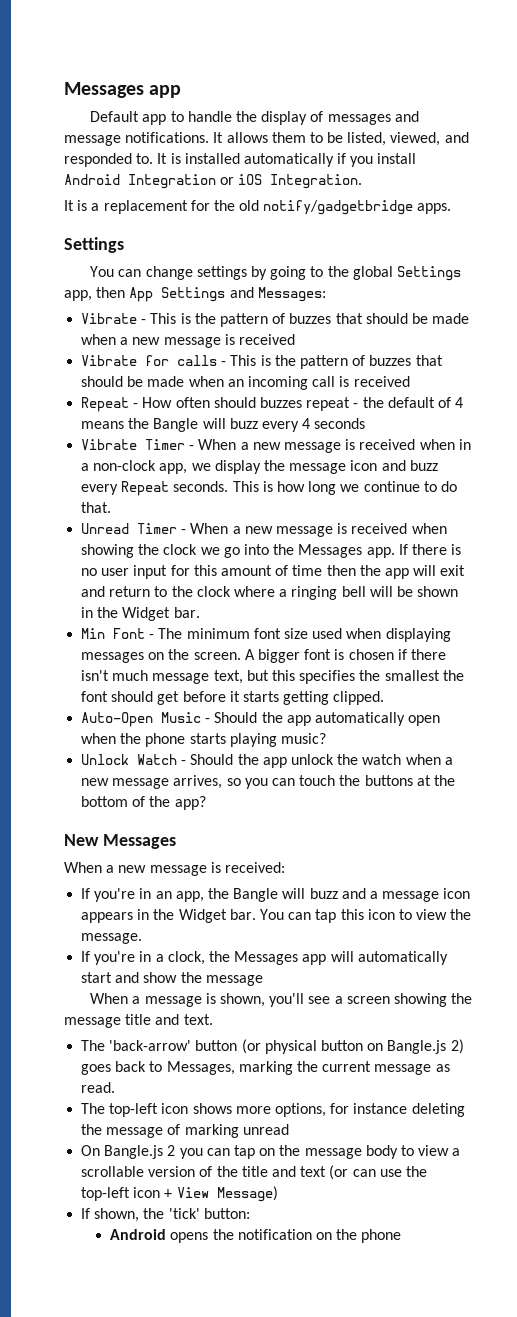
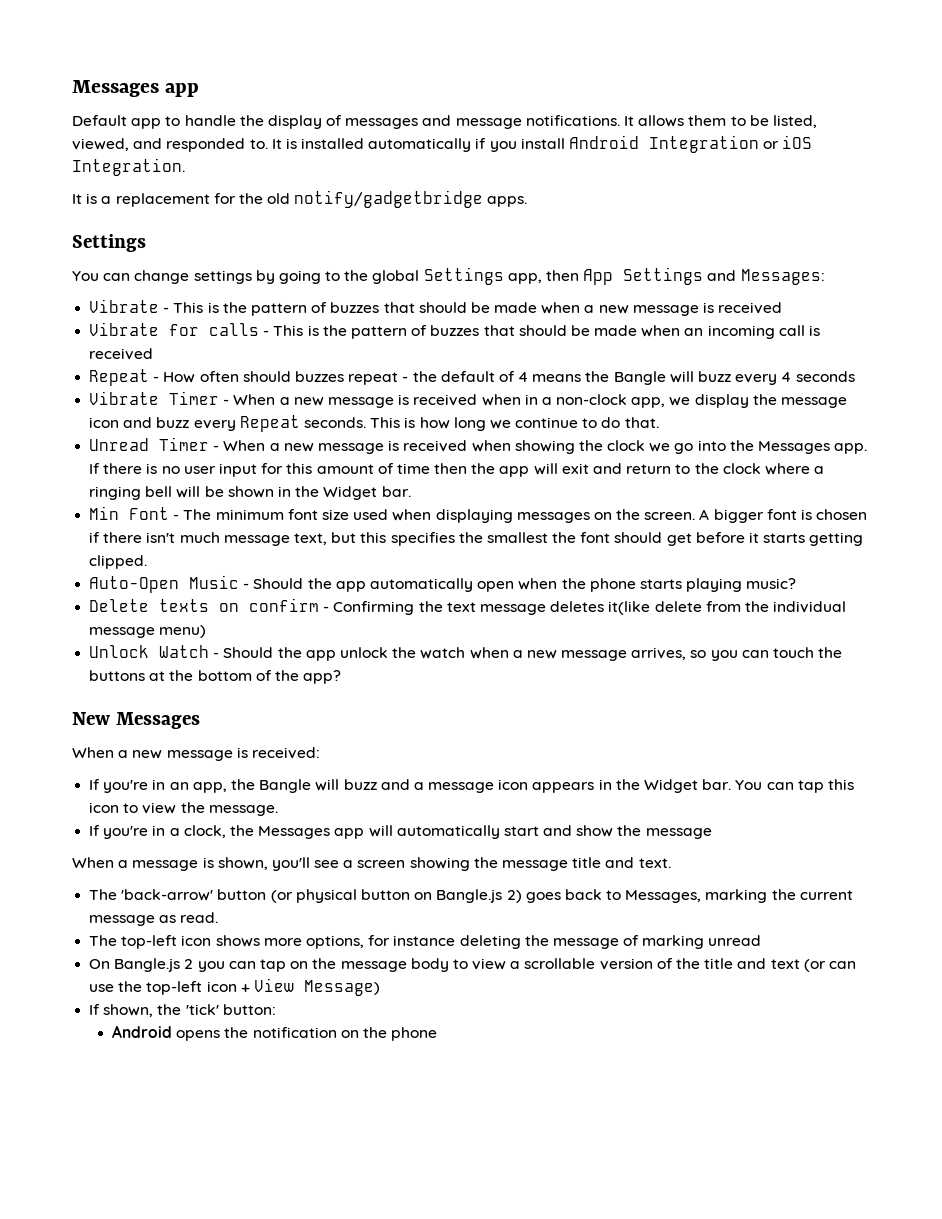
+ Delete texts on confirm - Confirming the text message deletes it(like delete from the individual message menu)

